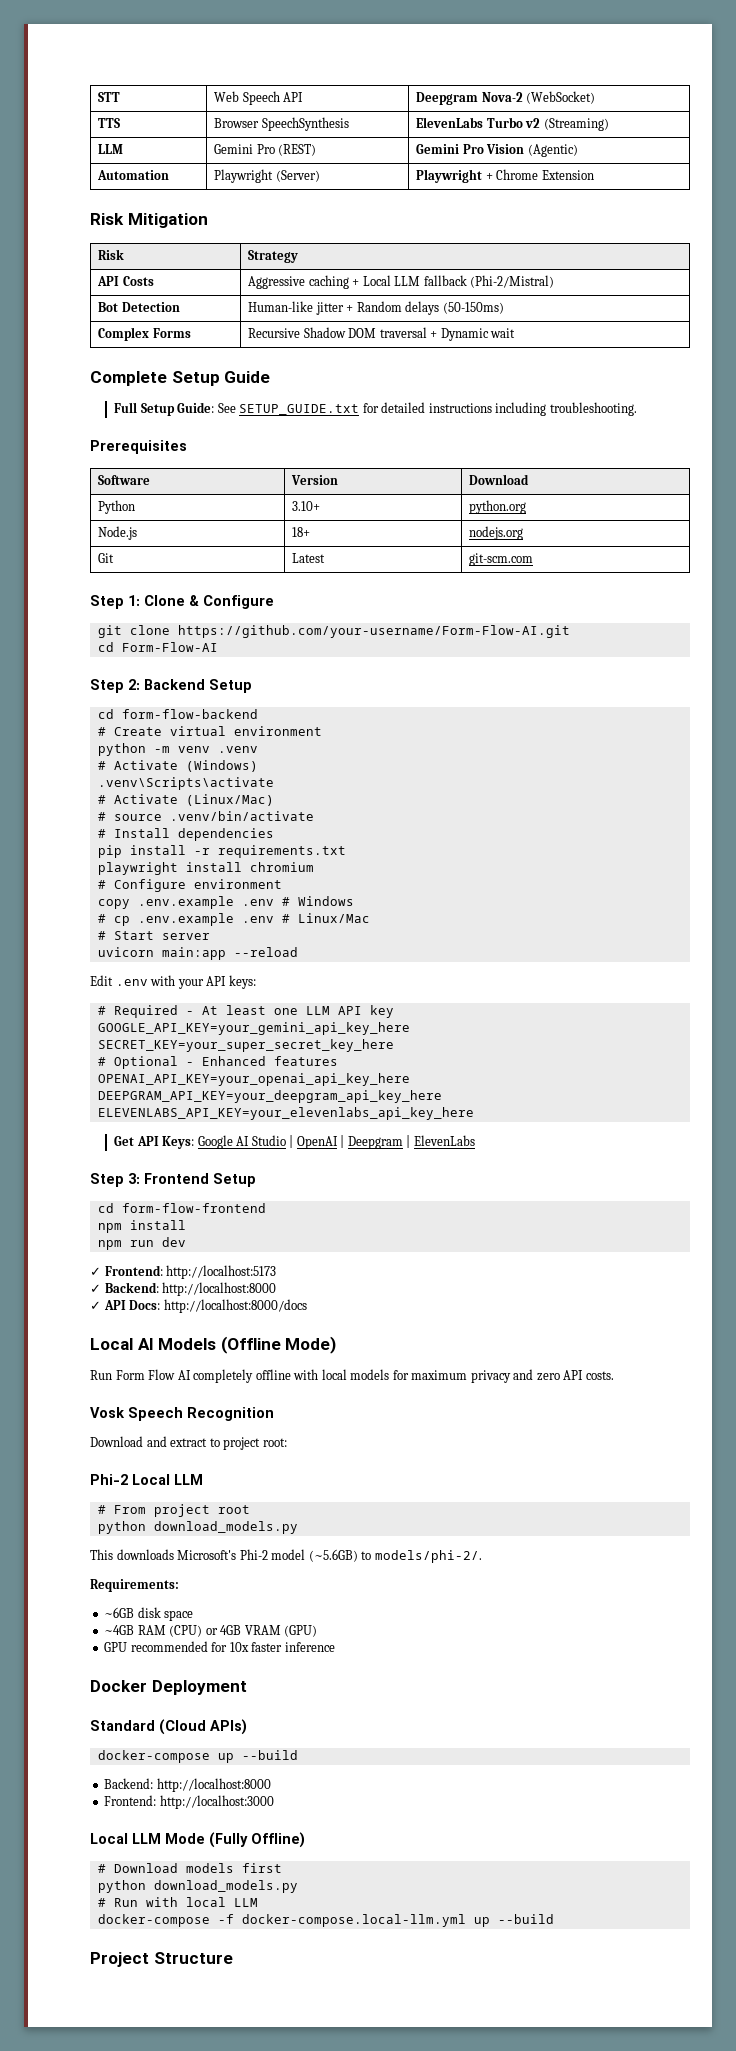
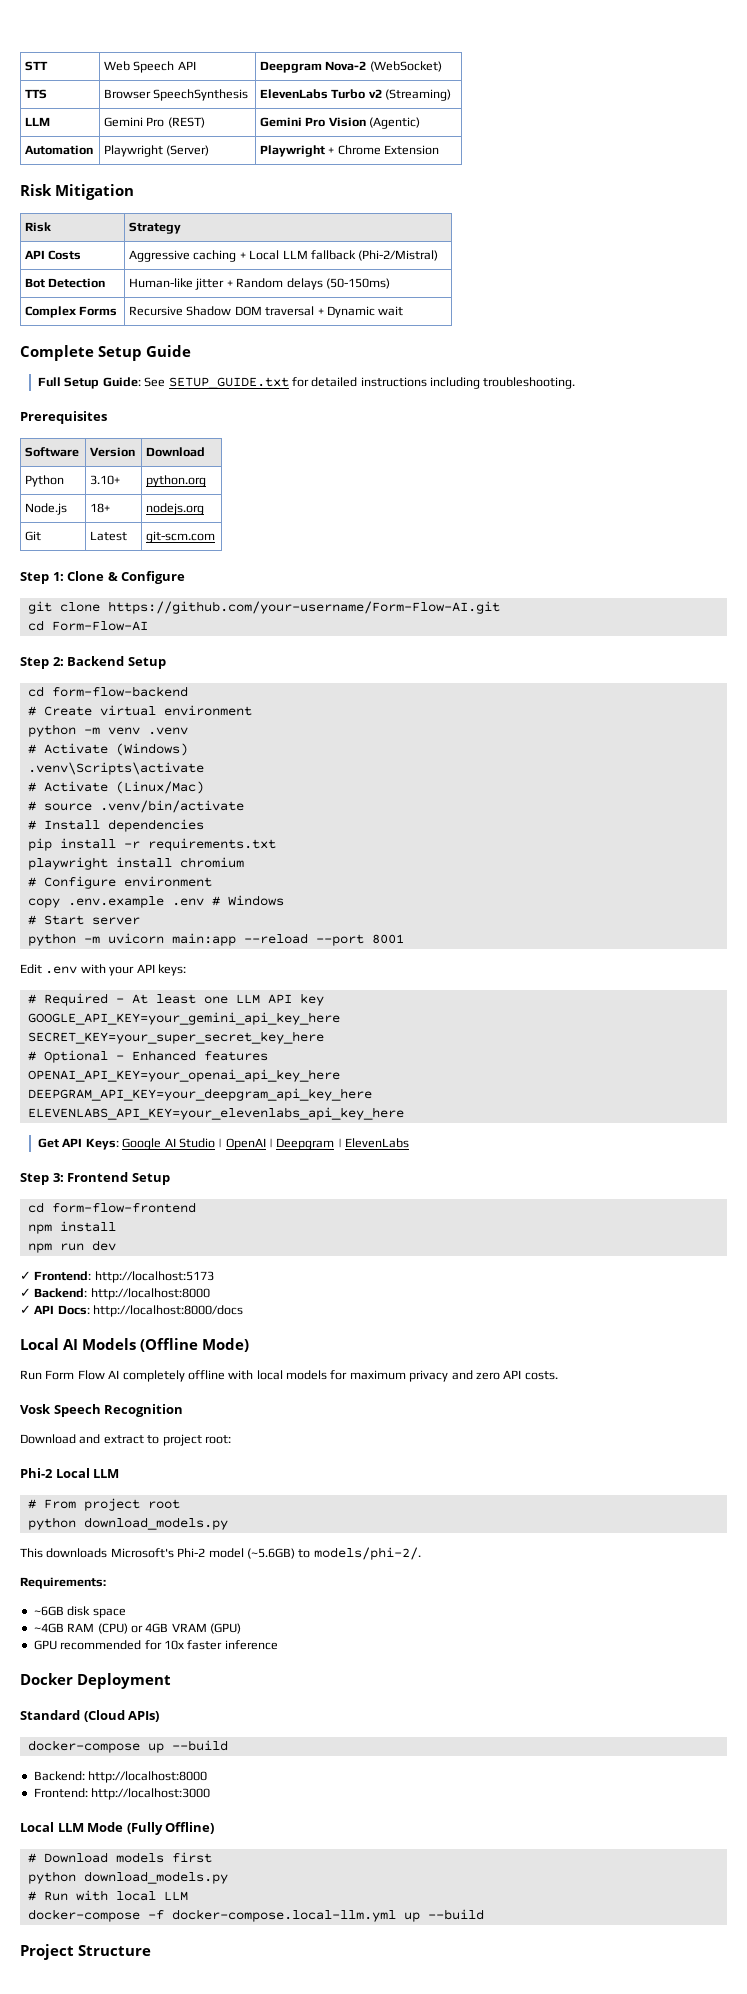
- # cp .env.example .env # Linux/Mac
- uvicorn main:app --reload
+ python -m uvicorn main:app --reload --port 8001

